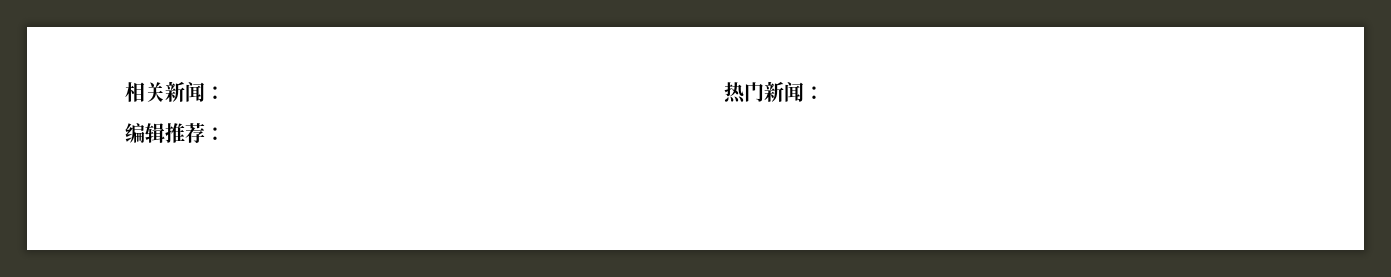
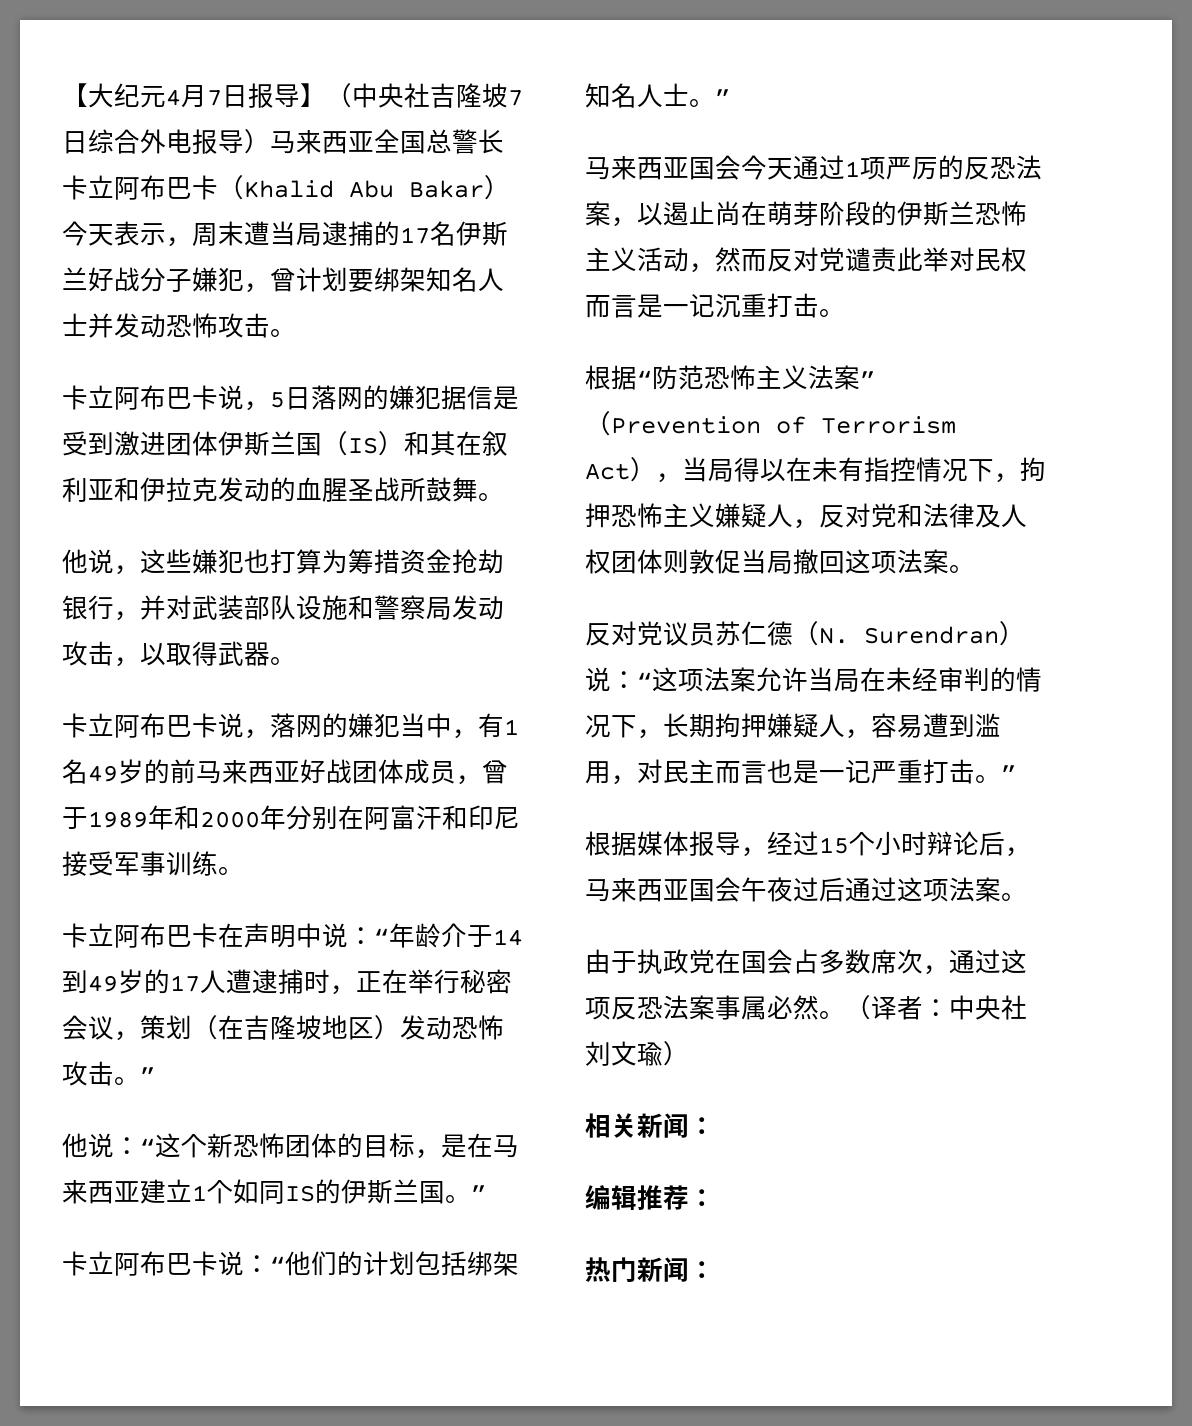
+ 【大纪元4月7日报导】（中央社吉隆坡7日综合外电报导）马来西亚全国总警长卡立阿布巴卡（Khalid Abu Bakar）今天表示，周末遭当局逮捕的17名伊斯兰好战分子嫌犯，曾计划要绑架知名人士并发动恐怖攻击。
+ 卡立阿布巴卡说，5日落网的嫌犯据信是受到激进团体伊斯兰国（IS）和其在叙利亚和伊拉克发动的血腥圣战所鼓舞。
+ 他说，这些嫌犯也打算为筹措资金抢劫银行，并对武装部队设施和警察局发动攻击，以取得武器。
+ 卡立阿布巴卡说，落网的嫌犯当中，有1名49岁的前马来西亚好战团体成员，曾于1989年和2000年分别在阿富汗和印尼接受军事训练。
+ 卡立阿布巴卡在声明中说：“年龄介于14到49岁的17人遭逮捕时，正在举行秘密会议，策划（在吉隆坡地区）发动恐怖攻击。”
+ 他说：“这个新恐怖团体的目标，是在马来西亚建立1个如同IS的伊斯兰国。”
+ 卡立阿布巴卡说：“他们的计划包括绑架知名人士。”
+ 马来西亚国会今天通过1项严厉的反恐法案，以遏止尚在萌芽阶段的伊斯兰恐怖主义活动，然而反对党谴责此举对民权而言是一记沉重打击。
+ 根据“防范恐怖主义法案”（Prevention of Terrorism Act），当局得以在未有指控情况下，拘押恐怖主义嫌疑人，反对党和法律及人权团体则敦促当局撤回这项法案。
+ 反对党议员苏仁德（N. Surendran）说：“这项法案允许当局在未经审判的情况下，长期拘押嫌疑人，容易遭到滥用，对民主而言也是一记严重打击。”
+ 根据媒体报导，经过15个小时辩论后，马来西亚国会午夜过后通过这项法案。
+ 由于执政党在国会占多数席次，通过这项反恐法案事属必然。（译者：中央社刘文瑜）

